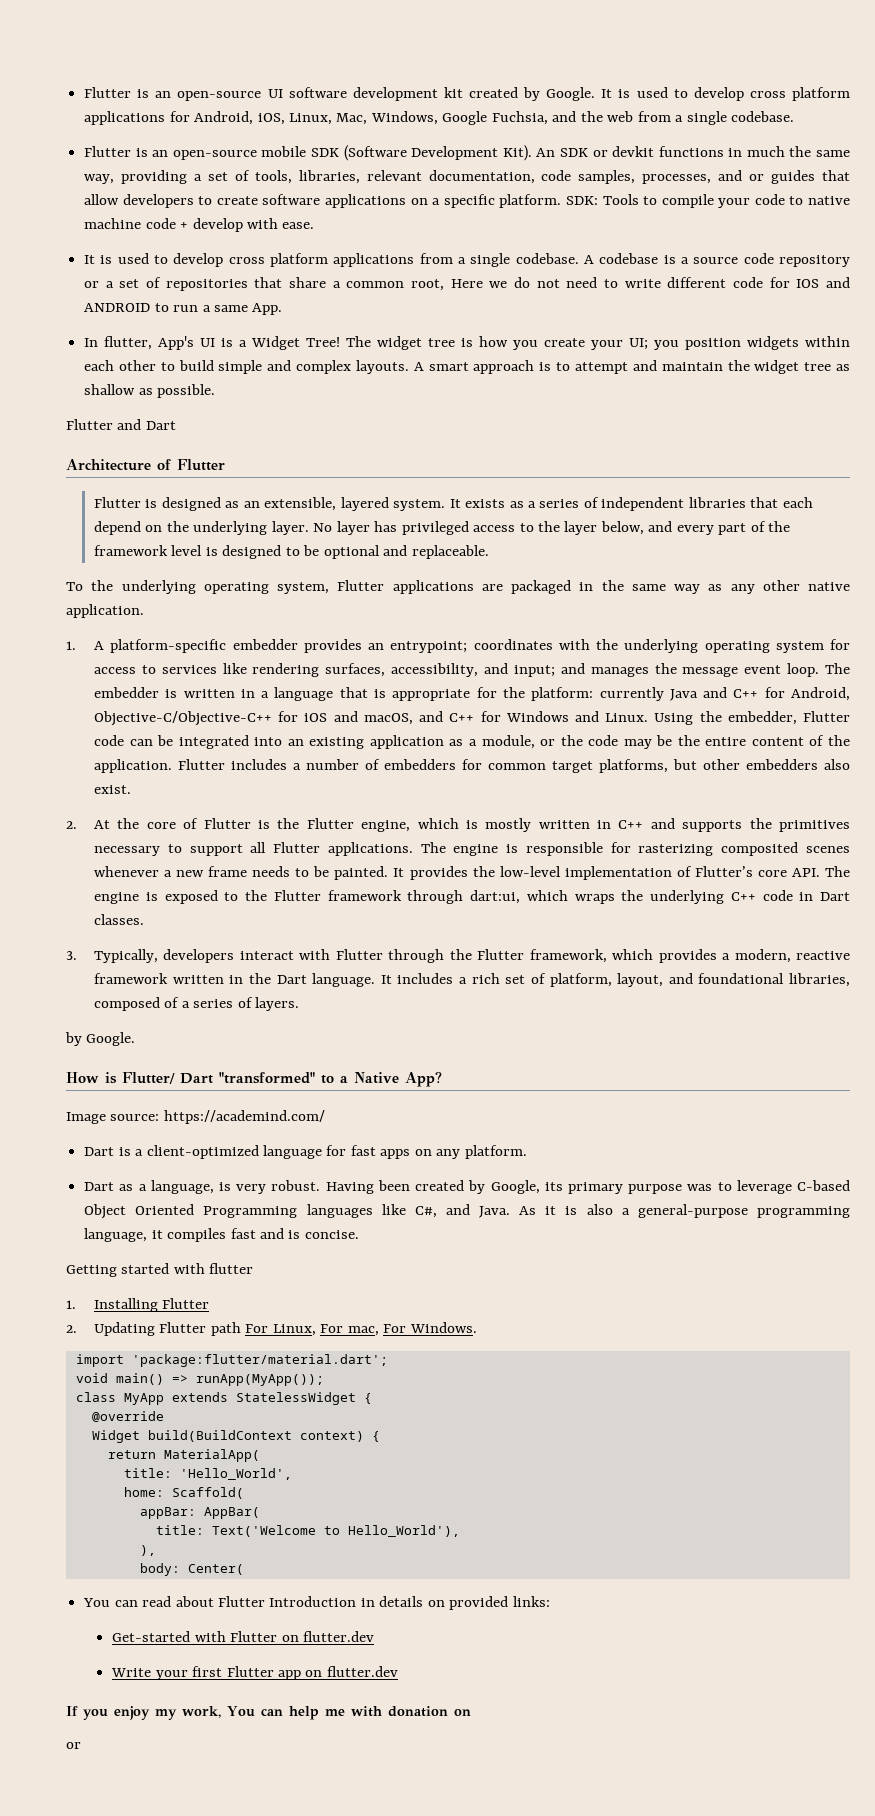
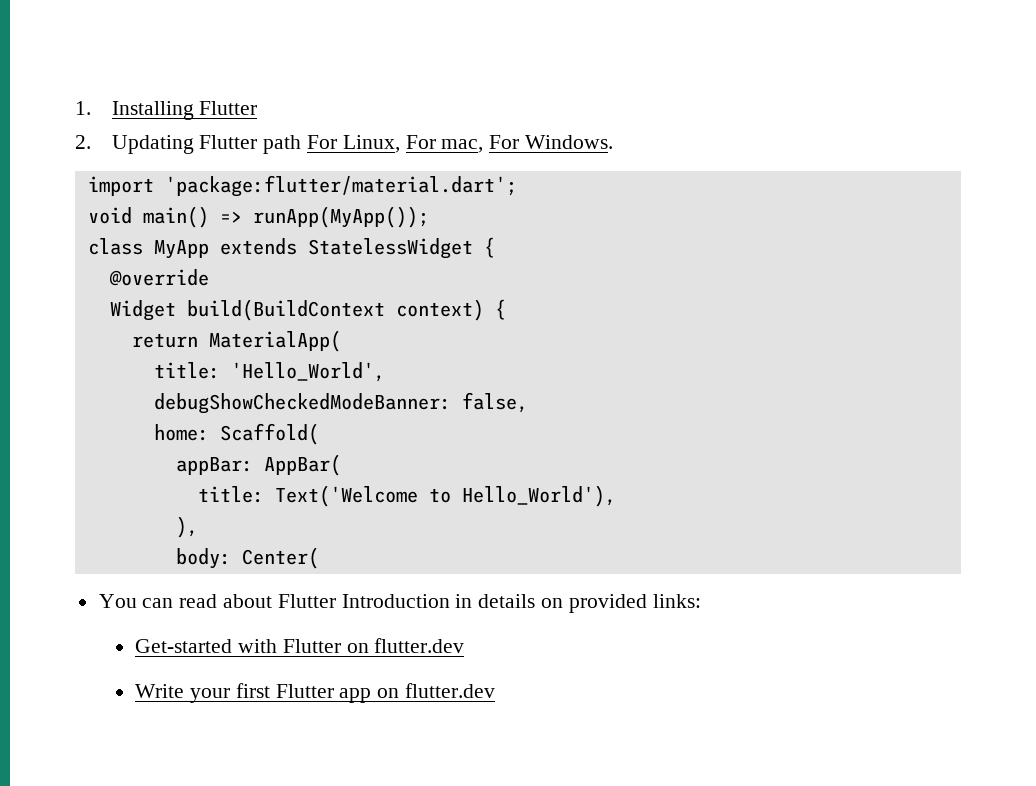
- Flutter is an open-source UI software development kit created by Google. It is used to develop cross platform applications for Android, iOS, Linux, Mac, Windows, Google Fuchsia, and the web from a single codebase.
- Flutter is an open-source mobile SDK (Software Development Kit). An SDK or devkit functions in much the same way, providing a set of tools, libraries, relevant documentation, code samples, processes, and or guides that allow developers to create software applications on a specific platform. SDK: Tools to compile your code to native machine code + develop with ease.
- It is used to develop cross platform applications from a single codebase. A codebase is a source code repository or a set of repositories that share a common root, Here we do not need to write different code for IOS and ANDROID to run a same App.
- In flutter, App's UI is a Widget Tree! The widget tree is how you create your UI; you position widgets within each other to build simple and complex layouts. A smart approach is to attempt and maintain the widget tree as shallow as possible.
- Flutter and Dart
- Architecture of Flutter
- Flutter is designed as an extensible, layered system. It exists as a series of independent libraries that each depend on the underlying layer. No layer has privileged access to the layer below, and every part of the framework level is designed to be optional and replaceable.
- To the underlying operating system, Flutter applications are packaged in the same way as any other native application.
- 1. A platform-specific embedder provides an entrypoint; coordinates with the underlying operating system for access to services like rendering surfaces, accessibility, and input; and manages the message event loop. The embedder is written in a language that is appropriate for the platform: currently Java and C++ for Android, Objective-C/Objective-C++ for iOS and macOS, and C++ for Windows and Linux. Using the embedder, Flutter code can be integrated into an existing application as a module, or the code may be the entire content of the application. Flutter includes a number of embedders for common target platforms, but other embedders also exist.
- 2. At the core of Flutter is the Flutter engine, which is mostly written in C++ and supports the primitives necessary to support all Flutter applications. The engine is responsible for rasterizing composited scenes whenever a new frame needs to be painted. It provides the low-level implementation of Flutter’s core API. The engine is exposed to the Flutter framework through dart:ui, which wraps the underlying C++ code in Dart classes.
- 3. Typically, developers interact with Flutter through the Flutter framework, which provides a modern, reactive framework written in the Dart language. It includes a rich set of platform, layout, and foundational libraries, composed of a series of layers.
- by Google.
- How is Flutter/ Dart "transformed" to a Native App?
- Image source: https://academind.com/
- Dart is a client-optimized language for fast apps on any platform.
- Dart as a language, is very robust. Having been created by Google, its primary purpose was to leverage C-based Object Oriented Programming languages like C#, and Java. As it is also a general-purpose programming language, it compiles fast and is concise.
- Getting started with flutter
+ debugShowCheckedModeBanner: false,
- If you enjoy my work, You can help me with donation on
- or

